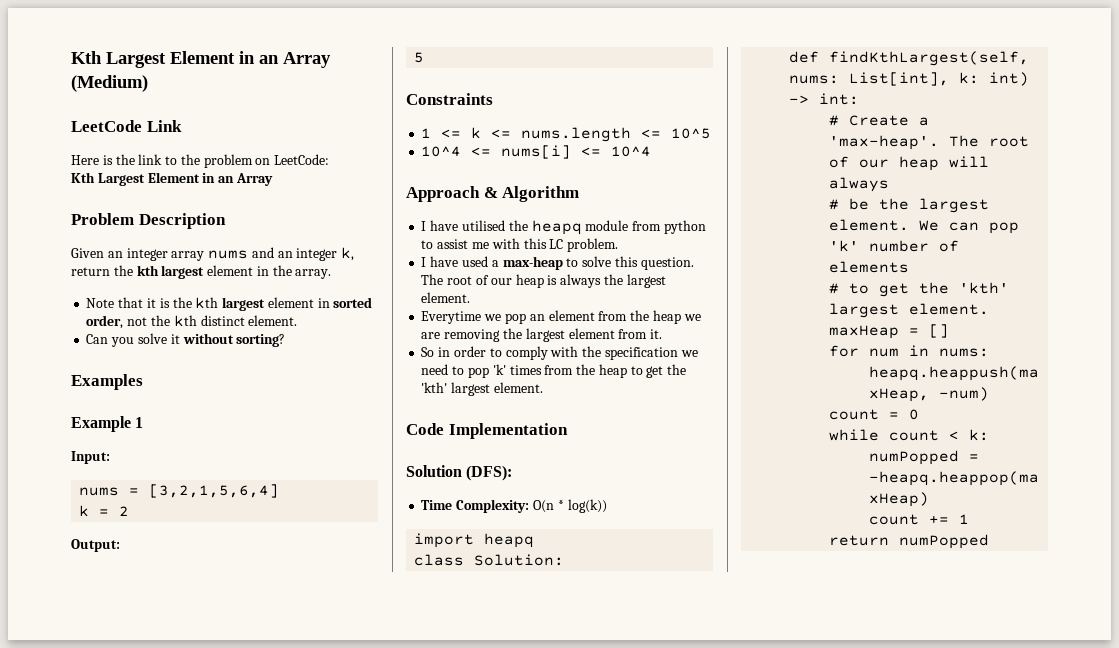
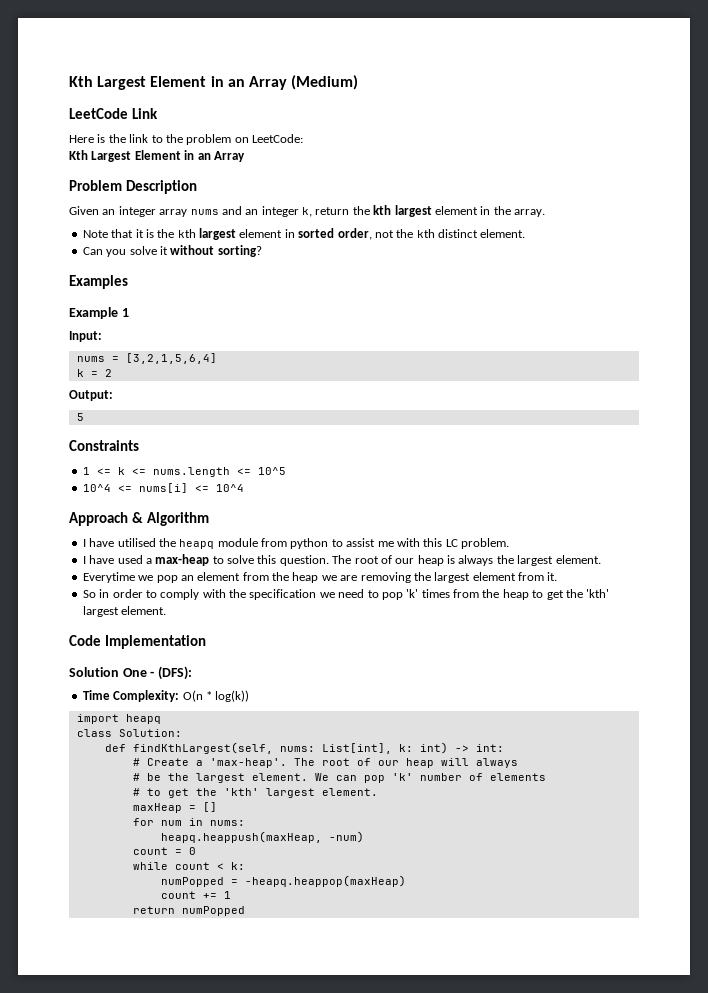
- Solution (DFS):
+ Solution One - (DFS):

